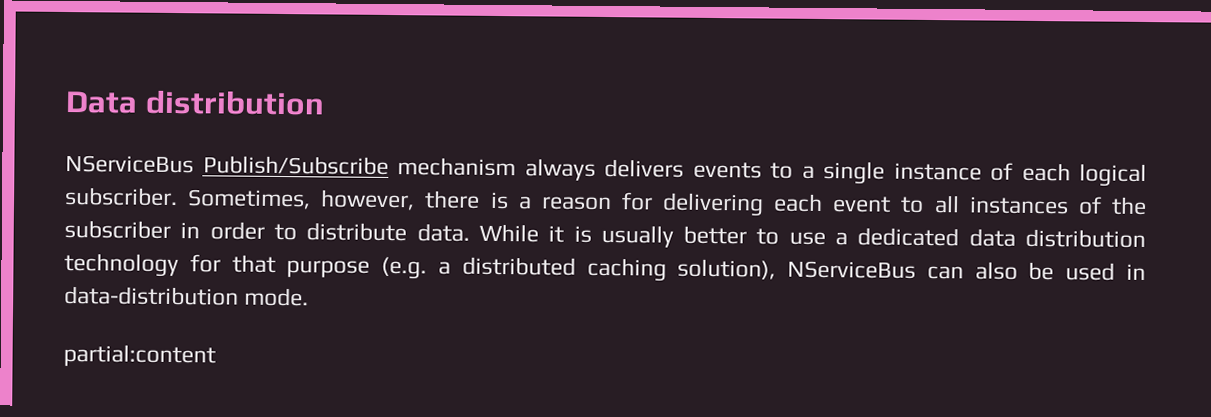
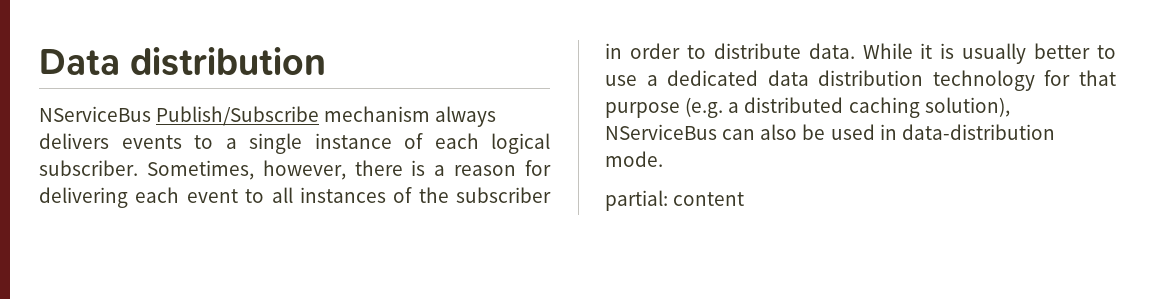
- partial:content
+ partial: content

